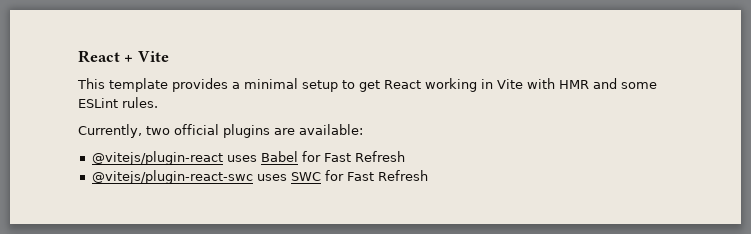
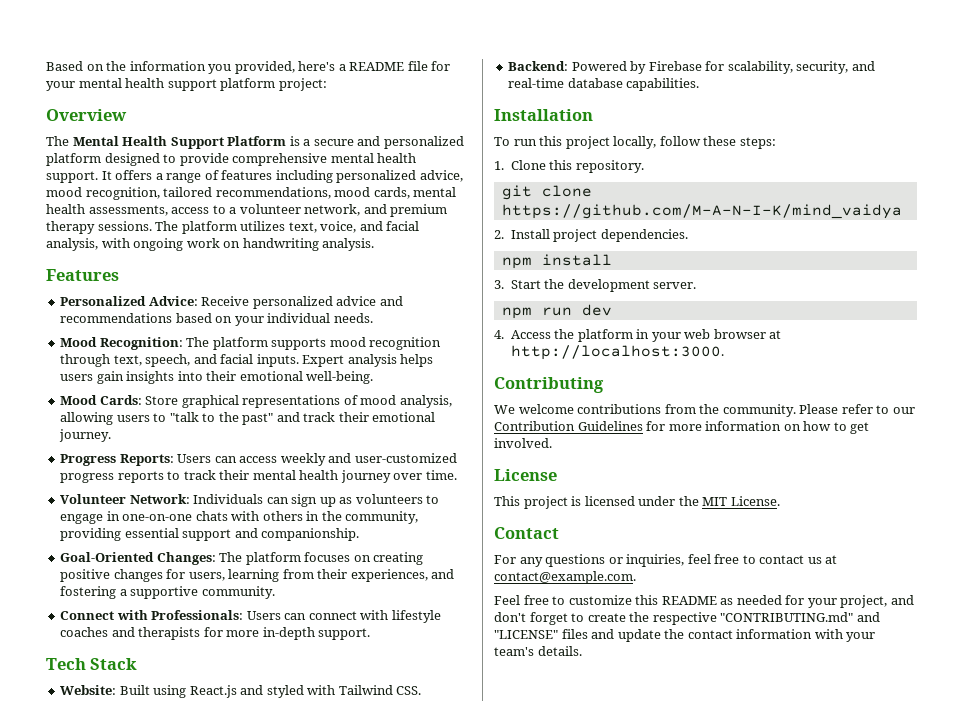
- React + Vite
- This template provides a minimal setup to get React working in Vite with HMR and some ESLint rules.
- Currently, two official plugins are available:
- @vitejs/plugin-react uses Babel for Fast Refresh
- @vitejs/plugin-react-swc uses SWC for Fast Refresh
+ Based on the information you provided, here's a README file for your mental health support platform project:
+ Overview
+ The Mental Health Support Platform is a secure and personalized platform designed to provide comprehensive mental health support. It offers a range of features including personalized advice, mood recognition, tailored recommendations, mood cards, mental health assessments, access to a volunteer network, and premium therapy sessions. The platform utilizes text, voice, and facial analysis, with ongoing work on handwriting analysis.
+ Features
+ Personalized Advice: Receive personalized advice and recommendations based on your individual needs.
+ Mood Recognition: The platform supports mood recognition through text, speech, and facial inputs. Expert analysis helps users gain insights into their emotional well-being.
+ Mood Cards: Store graphical representations of mood analysis, allowing users to "talk to the past" and track their emotional journey.
+ Progress Reports: Users can access weekly and user-customized progress reports to track their mental health journey over time.
+ Volunteer Network: Individuals can sign up as volunteers to engage in one-on-one chats with others in the community, providing essential support and companionship.
+ Goal-Oriented Changes: The platform focuses on creating positive changes for users, learning from their experiences, and fostering a supportive community.
+ Connect with Professionals: Users can connect with lifestyle coaches and therapists for more in-depth support.
+ Tech Stack
+ Website: Built using React.js and styled with Tailwind CSS.
+ Backend: Powered by Firebase for scalability, security, and real-time database capabilities.
+ Installation
+ To run this project locally, follow these steps:
+ 1. Clone this repository.
+ git clone https://github.com/M-A-N-I-K/mind_vaidya
+ 2. Install project dependencies.
+ npm install
+ 3. Start the development server.
+ npm run dev
+ 4. Access the platform in your web browser at http://localhost:3000.
+ Contributing
+ We welcome contributions from the community. Please refer to our Contribution Guidelines for more information on how to get involved.
+ License
+ This project is licensed under the MIT License.
+ Contact
+ For any questions or inquiries, feel free to contact us at contact@example.com.
+ Feel free to customize this README as needed for your project, and don't forget to create the respective "CONTRIBUTING.md" and "LICENSE" files and update the contact information with your team's details.

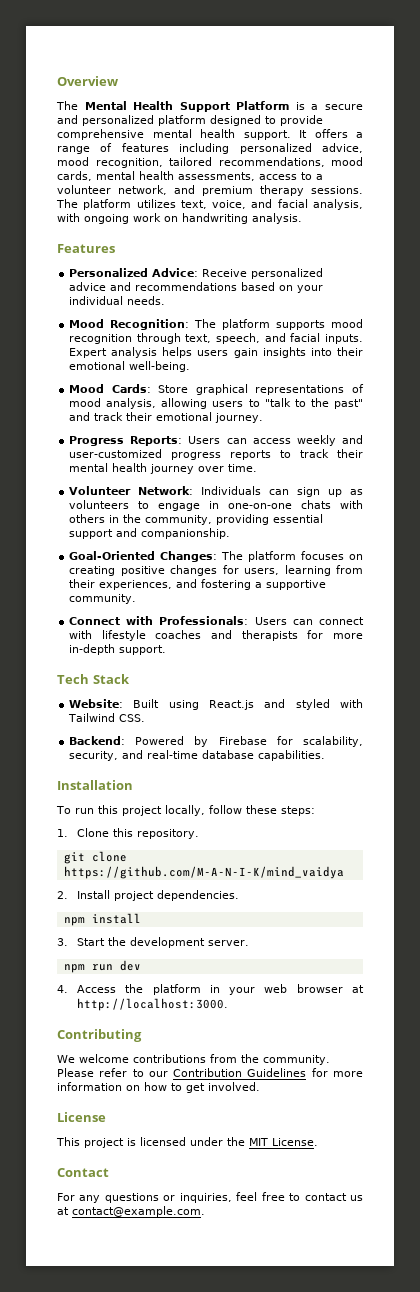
- Based on the information you provided, here's a README file for your mental health support platform project:
- Feel free to customize this README as needed for your project, and don't forget to create the respective "CONTRIBUTING.md" and "LICENSE" files and update the contact information with your team's details.

